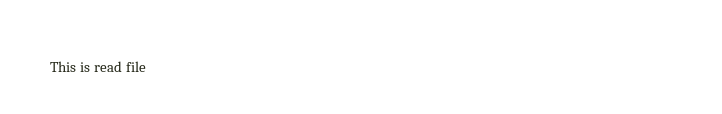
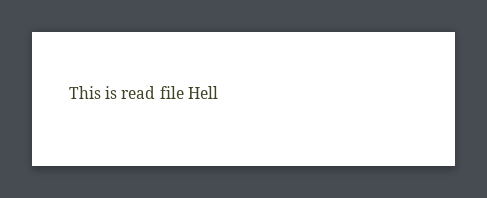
- This is read file
+ This is read file Hell

